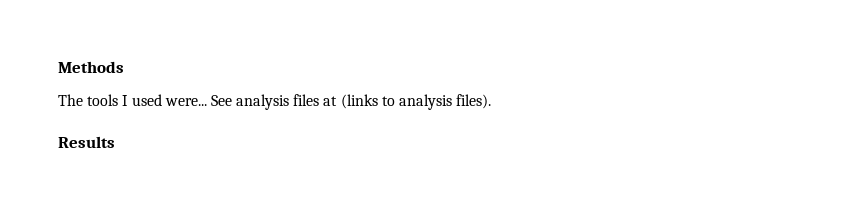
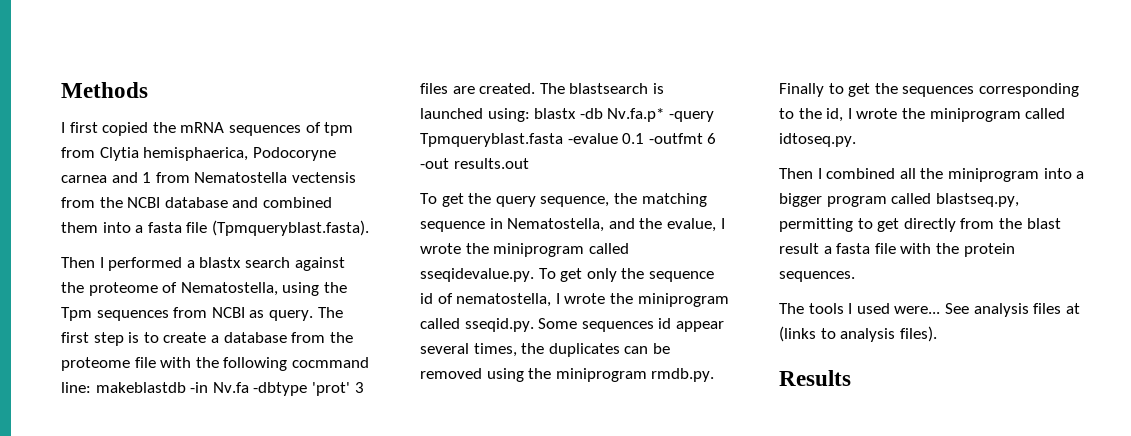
+ I first copied the mRNA sequences of tpm from Clytia hemisphaerica, Podocoryne carnea and 1 from Nematostella vectensis from the NCBI database and combined them into a fasta file (Tpmqueryblast.fasta).
+ Then I performed a blastx search against the proteome of Nematostella, using the Tpm sequences from NCBI as query. The first step is to create a database from the proteome file with the following cocmmand line: makeblastdb -in Nv.fa -dbtype 'prot' 3 files are created. The blastsearch is launched using: blastx -db Nv.fa.p* -query Tpmqueryblast.fasta -evalue 0.1 -outfmt 6 -out results.out
+ To get the query sequence, the matching sequence in Nematostella, and the evalue, I wrote the miniprogram called sseqidevalue.py. To get only the sequence id of nematostella, I wrote the miniprogram called sseqid.py. Some sequences id appear several times, the duplicates can be removed using the miniprogram rmdb.py. Finally to get the sequences corresponding to the id, I wrote the miniprogram called idtoseq.py.
+ Then I combined all the miniprogram into a bigger program called blastseq.py, permitting to get directly from the blast result a fasta file with the protein sequences.

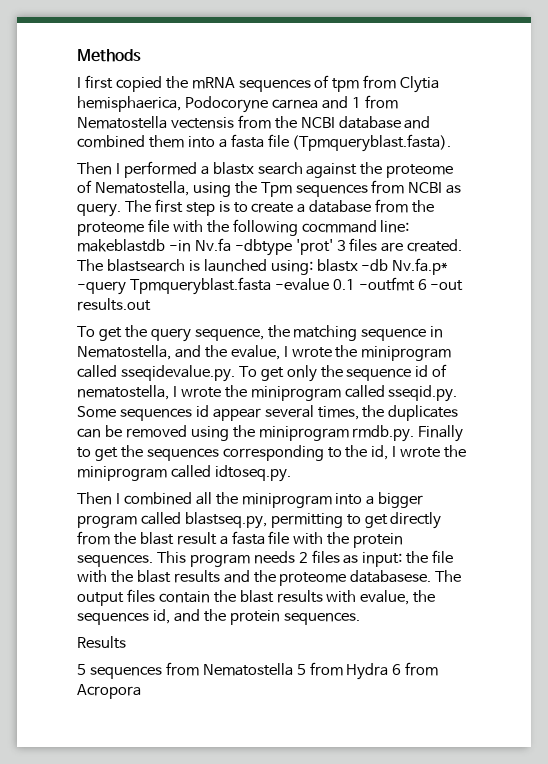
- Then I combined all the miniprogram into a bigger program called blastseq.py, permitting to get directly from the blast result a fasta file with the protein sequences.
- The tools I used were... See analysis files at (links to analysis files).
+ Then I combined all the miniprogram into a bigger program called blastseq.py, permitting to get directly from the blast result a fasta file with the protein sequences. This program needs 2 files as input: the file with the blast results and the proteome databasese. The output files contain the blast results with evalue, the sequences id, and the protein sequences.
  Results
+ 5 sequences from Nematostella 5 from Hydra 6 from Acropora

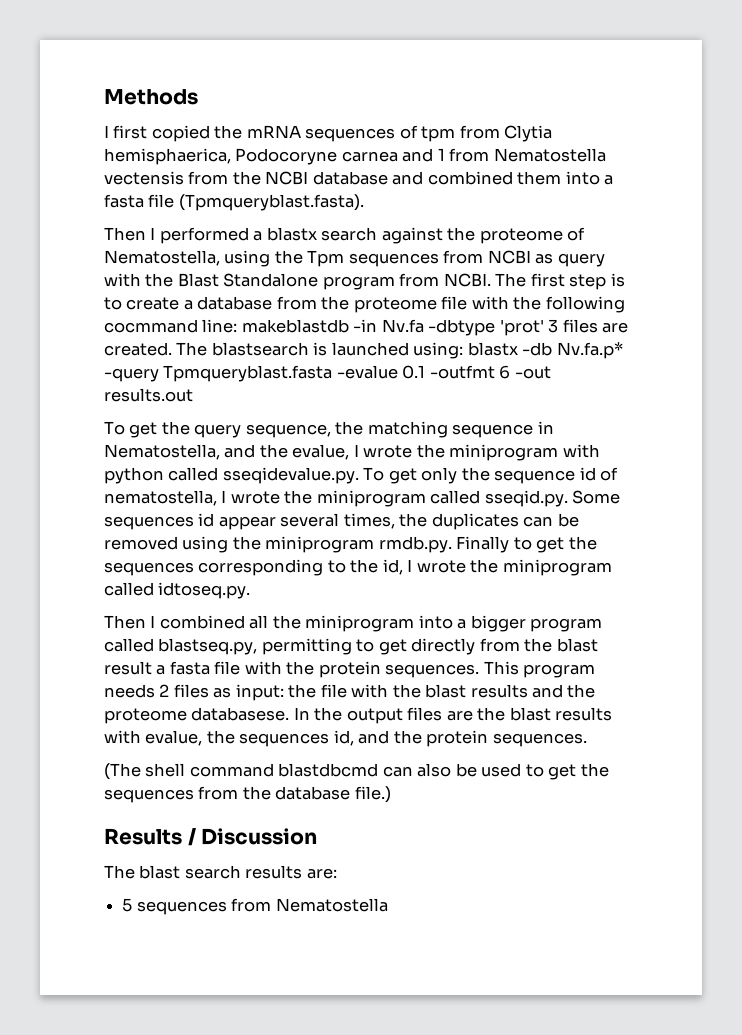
- Then I performed a blastx search against the proteome of Nematostella, using the Tpm sequences from NCBI as query.
+ Then I performed a blastx search against the proteome of Nematostella, using the Tpm sequences from NCBI as query with the Blast Standalone program from NCBI.
- To get the query sequence, the matching sequence in Nematostella, and the evalue, I wrote the miniprogram called sseqidevalue.py. To get only the sequence id of nematostella, I wrote the miniprogram called sseqid.py. Some sequences id appear several times, the duplicates can be removed using the miniprogram rmdb.py. Finally to get the sequences corresponding to the id, I wrote the miniprogram called idtoseq.py.
+ To get the query sequence, the matching sequence in Nematostella, and the evalue, I wrote the miniprogram with python called sseqidevalue.py. To get only the sequence id of nematostella, I wrote the miniprogram called sseqid.py. Some sequences id appear several times, the duplicates can be removed using the miniprogram rmdb.py. Finally to get the sequences corresponding to the id, I wrote the miniprogram called idtoseq.py.
- The output files contain the blast results with evalue, the sequences id, and the protein sequences.
+ In the output files are the blast results with evalue, the sequences id, and the protein sequences.
- Results
- 5 sequences from Nematostella 5 from Hydra 6 from Acropora
+ (The shell command blastdbcmd can also be used to get the sequences from the database file.)
+ Results / Discussion
+ The blast search results are:
+ 5 sequences from Nematostella

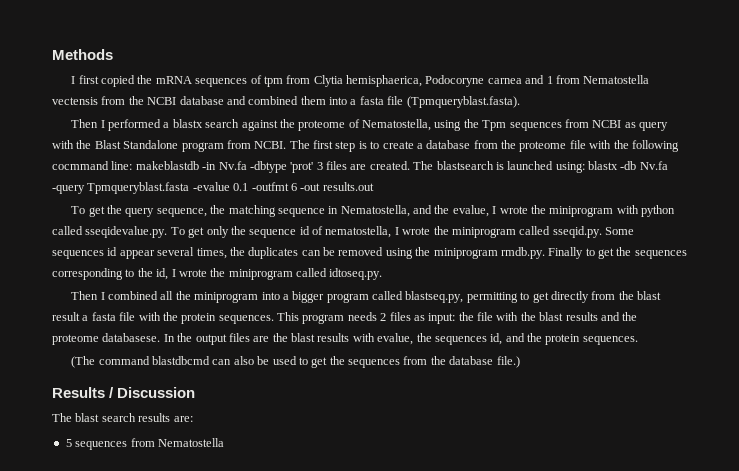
- The blastsearch is launched using: blastx -db Nv.fa.p* -query Tpmqueryblast.fasta -evalue 0.1 -outfmt 6 -out results.out
+ The blastsearch is launched using: blastx -db Nv.fa -query Tpmqueryblast.fasta -evalue 0.1 -outfmt 6 -out results.out
- (The shell command blastdbcmd can also be used to get the sequences from the database file.)
+ (The command blastdbcmd can also be used to get the sequences from the database file.)

